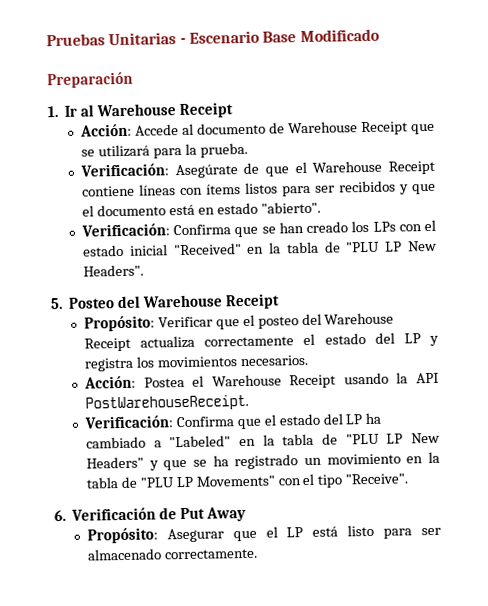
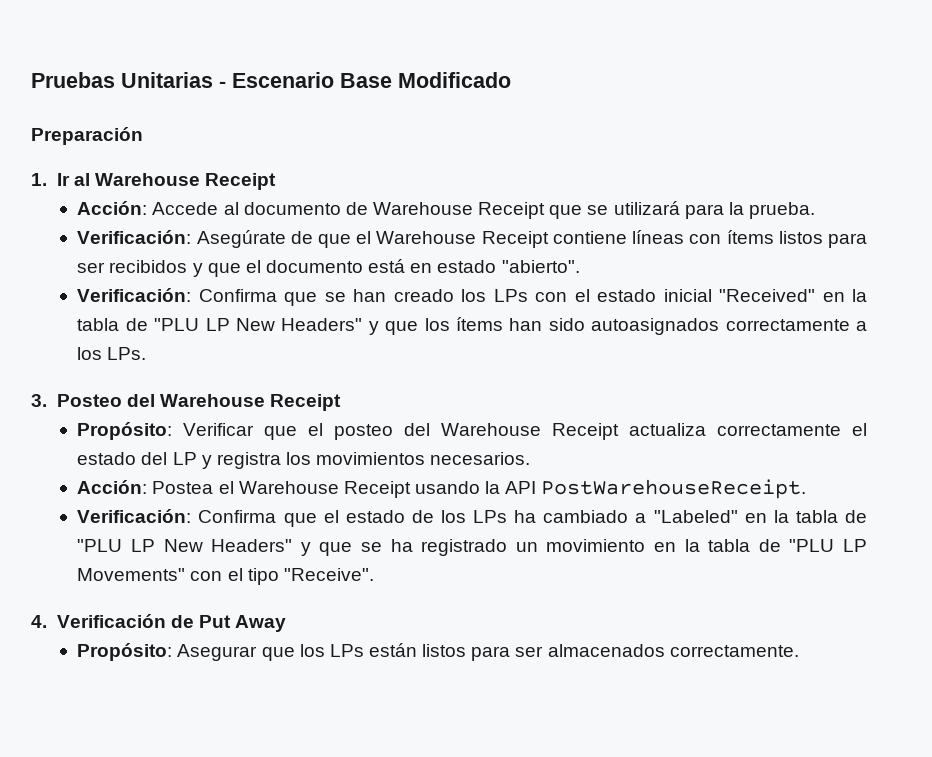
- Verificación: Confirma que se han creado los LPs con el estado inicial "Received" en la tabla de "PLU LP New Headers".
- 5. Posteo del Warehouse Receipt
+ Verificación: Confirma que se han creado los LPs con el estado inicial "Received" en la tabla de "PLU LP New Headers" y que los ítems han sido autoasignados correctamente a los LPs.
+ 3. Posteo del Warehouse Receipt
- Verificación: Confirma que el estado del LP ha cambiado a "Labeled" en la tabla de "PLU LP New Headers" y que se ha registrado un movimiento en la tabla de "PLU LP Movements" con el tipo "Receive".
+ Verificación: Confirma que el estado de los LPs ha cambiado a "Labeled" en la tabla de "PLU LP New Headers" y que se ha registrado un movimiento en la tabla de "PLU LP Movements" con el tipo "Receive".
- 6. Verificación de Put Away
+ 4. Verificación de Put Away
- Propósito: Asegurar que el LP está listo para ser almacenado correctamente.
+ Propósito: Asegurar que los LPs están listos para ser almacenados correctamente.

